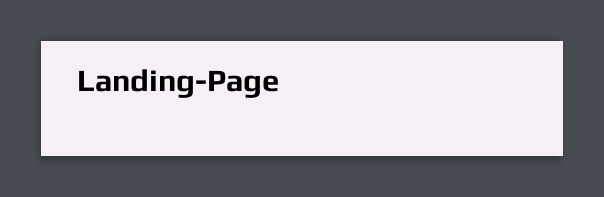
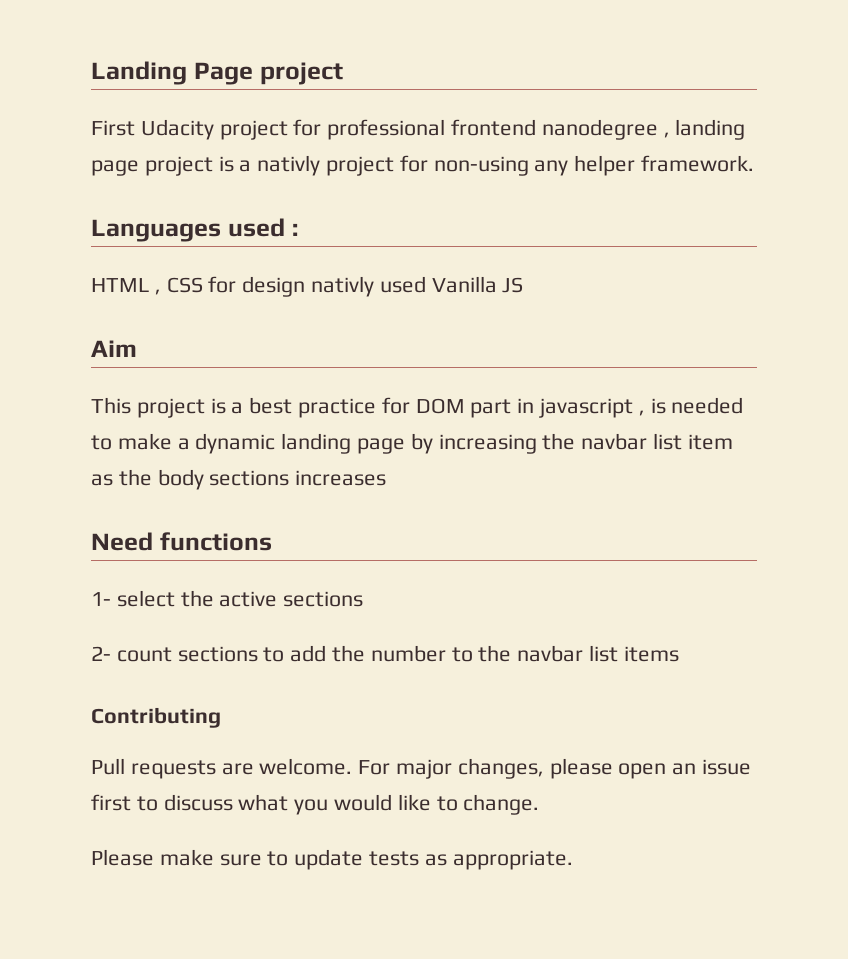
- Landing-Page
+ Landing Page project
+ First Udacity project for professional frontend nanodegree , landing page project is a nativly project for non-using any helper framework.
+ Languages used :
+ HTML , CSS for design nativly used Vanilla JS
+ Aim
+ This project is a best practice for DOM part in javascript , is needed to make a dynamic landing page by increasing the navbar list item as the body sections increases
+ Need functions
+ 1- select the active sections
+ 2- count sections to add the number to the navbar list items
+ Contributing
+ Pull requests are welcome. For major changes, please open an issue first to discuss what you would like to change.
+ Please make sure to update tests as appropriate.

